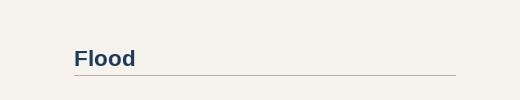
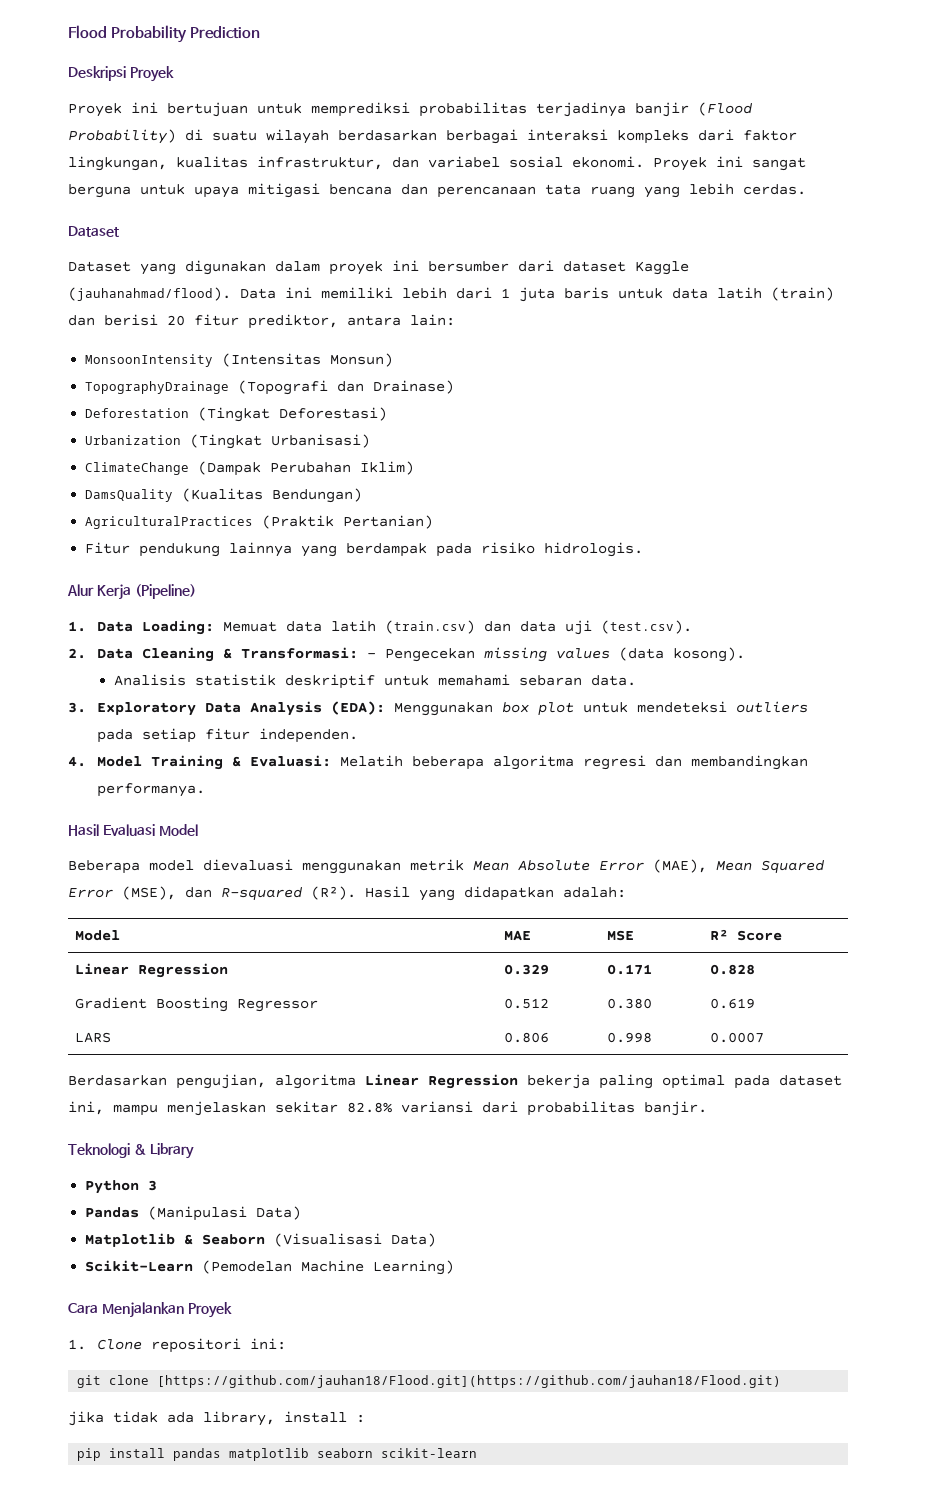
- Flood
+ Flood Probability Prediction
+ Deskripsi Proyek
+ Proyek ini bertujuan untuk memprediksi probabilitas terjadinya banjir (Flood Probability) di suatu wilayah berdasarkan berbagai interaksi kompleks dari faktor lingkungan, kualitas infrastruktur, dan variabel sosial ekonomi. Proyek ini sangat berguna untuk upaya mitigasi bencana dan perencanaan tata ruang yang lebih cerdas.
+ Dataset
+ Dataset yang digunakan dalam proyek ini bersumber dari dataset Kaggle (jauhanahmad/flood). Data ini memiliki lebih dari 1 juta baris untuk data latih (train) dan berisi 20 fitur prediktor, antara lain:
+ MonsoonIntensity (Intensitas Monsun)
+ TopographyDrainage (Topografi dan Drainase)
+ Deforestation (Tingkat Deforestasi)
+ Urbanization (Tingkat Urbanisasi)
+ ClimateChange (Dampak Perubahan Iklim)
+ DamsQuality (Kualitas Bendungan)
+ AgriculturalPractices (Praktik Pertanian)
+ Fitur pendukung lainnya yang berdampak pada risiko hidrologis.
+ Alur Kerja (Pipeline)
+ 1. Data Loading: Memuat data latih (train.csv) dan data uji (test.csv).
+ 2. Data Cleaning & Transformasi: - Pengecekan missing values (data kosong).
+ Analisis statistik deskriptif untuk memahami sebaran data.
+ 3. Exploratory Data Analysis (EDA): Menggunakan box plot untuk mendeteksi outliers pada setiap fitur independen.
+ 4. Model Training & Evaluasi: Melatih beberapa algoritma regresi dan membandingkan performanya.
+ Hasil Evaluasi Model
+ Beberapa model dievaluasi menggunakan metrik Mean Absolute Error (MAE), Mean Squared Error (MSE), dan R-squared (R²). Hasil yang didapatkan adalah:
+ Model | MAE | MSE | R² Score
+ Linear Regression | 0.329 | 0.171 | 0.828
+ Gradient Boosting Regressor | 0.512 | 0.380 | 0.619
+ LARS | 0.806 | 0.998 | 0.0007
+ Berdasarkan pengujian, algoritma Linear Regression bekerja paling optimal pada dataset ini, mampu menjelaskan sekitar 82.8% variansi dari probabilitas banjir.
+ Teknologi & Library
+ Python 3
+ Pandas (Manipulasi Data)
+ Matplotlib & Seaborn (Visualisasi Data)
+ Scikit-Learn (Pemodelan Machine Learning)
+ Cara Menjalankan Proyek
+ 1. Clone repositori ini:
+ git clone [https://github.com/jauhan18/Flood.git](https://github.com/jauhan18/Flood.git)
+ jika tidak ada library, install :
+ pip install pandas matplotlib seaborn scikit-learn

